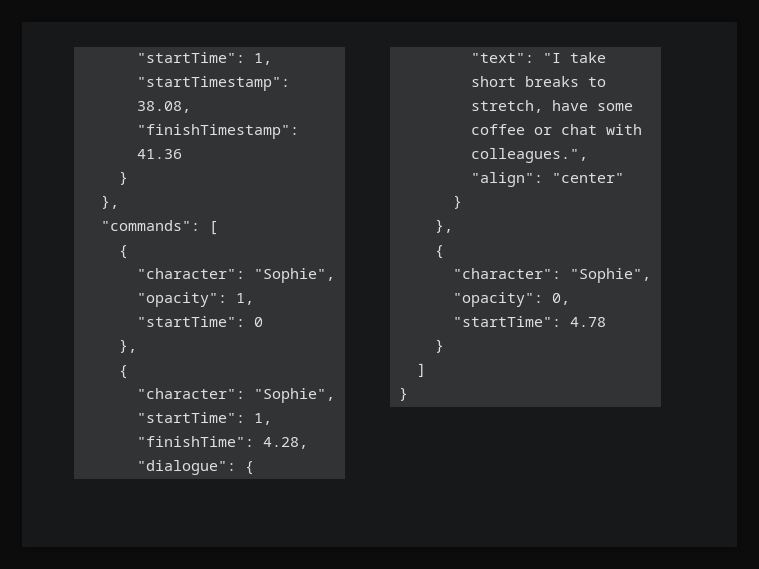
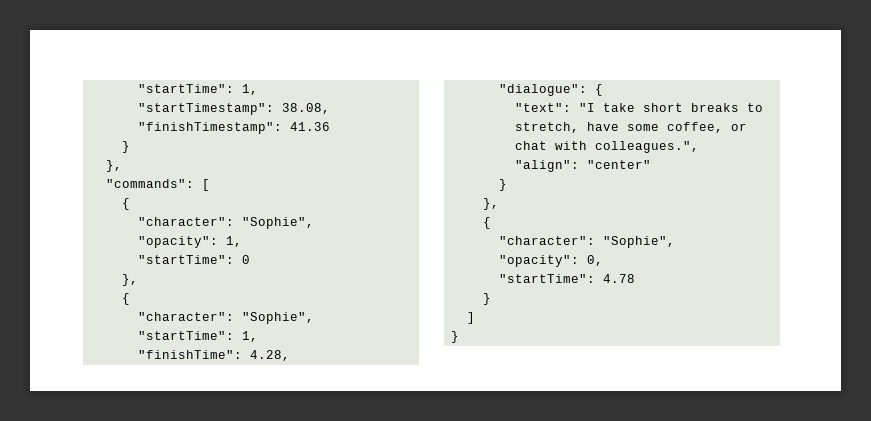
- "text": "I take short breaks to stretch, have some coffee or chat with colleagues.",
+ "text": "I take short breaks to stretch, have some coffee, or chat with colleagues.",

